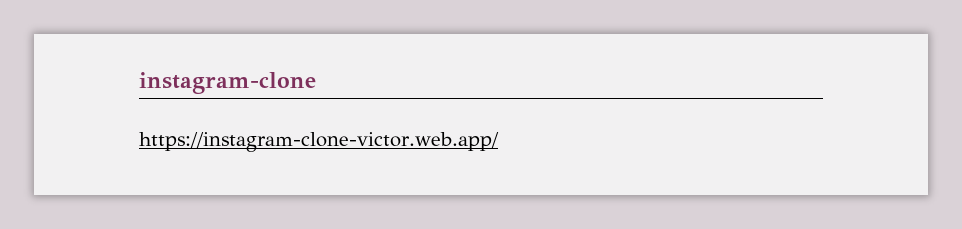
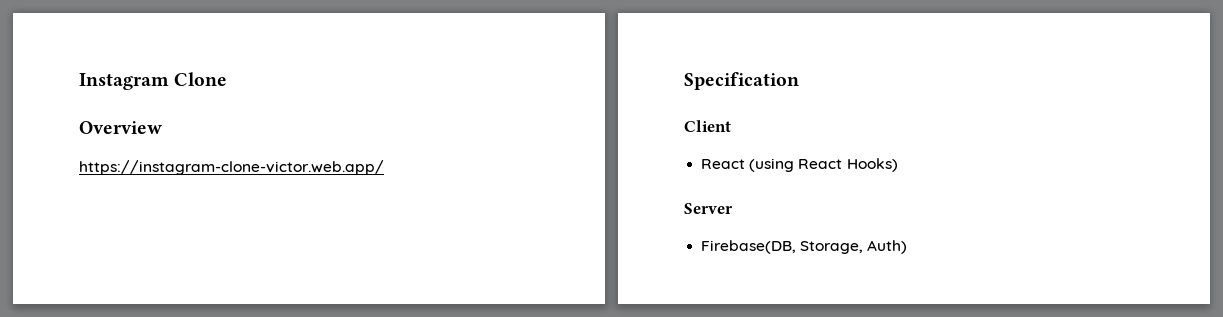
- instagram-clone
+ Instagram Clone
+ Overview
  https://instagram-clone-victor.web.app/
+ Specification
+ Client
+ React (using React Hooks)
+ Server
+ Firebase(DB, Storage, Auth)

